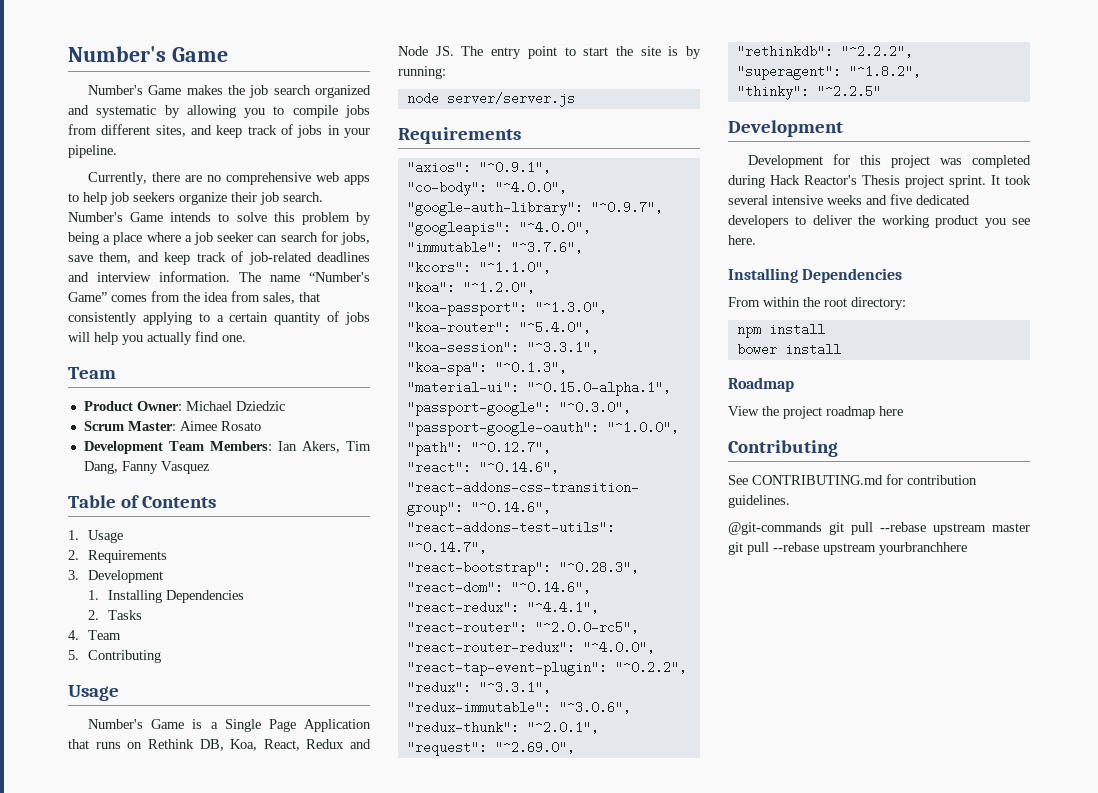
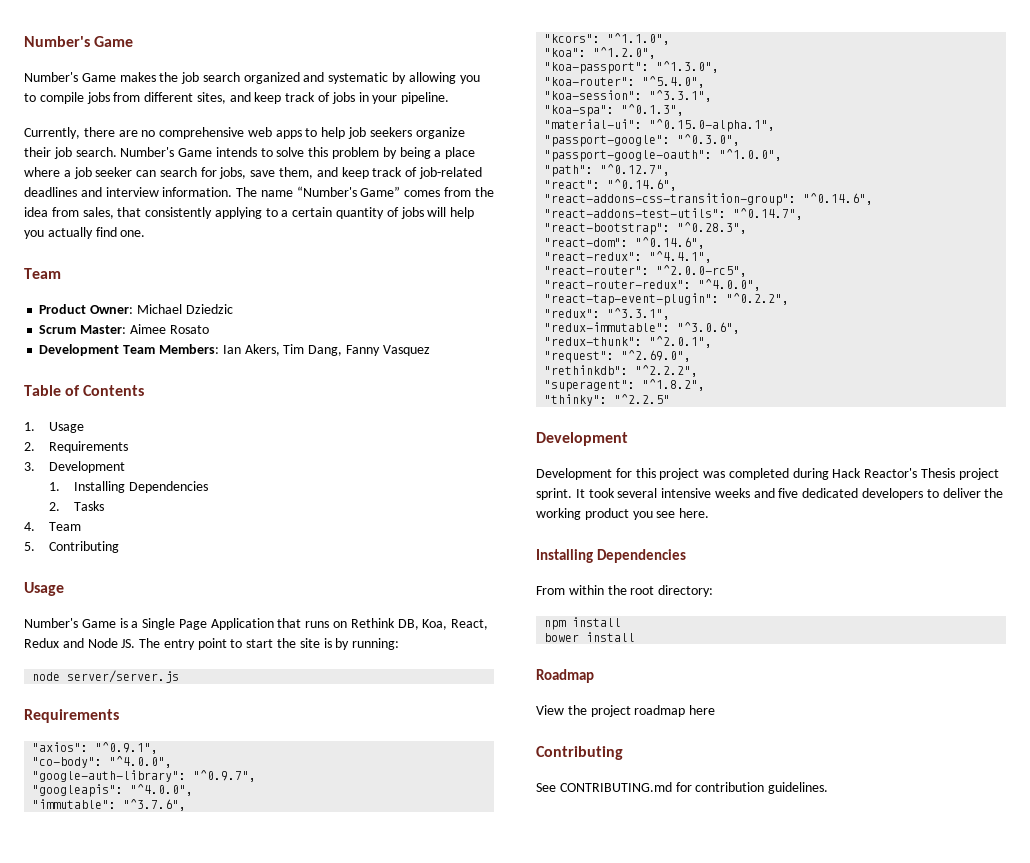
- @git-commands git pull --rebase upstream master git pull --rebase upstream yourbranchhere

